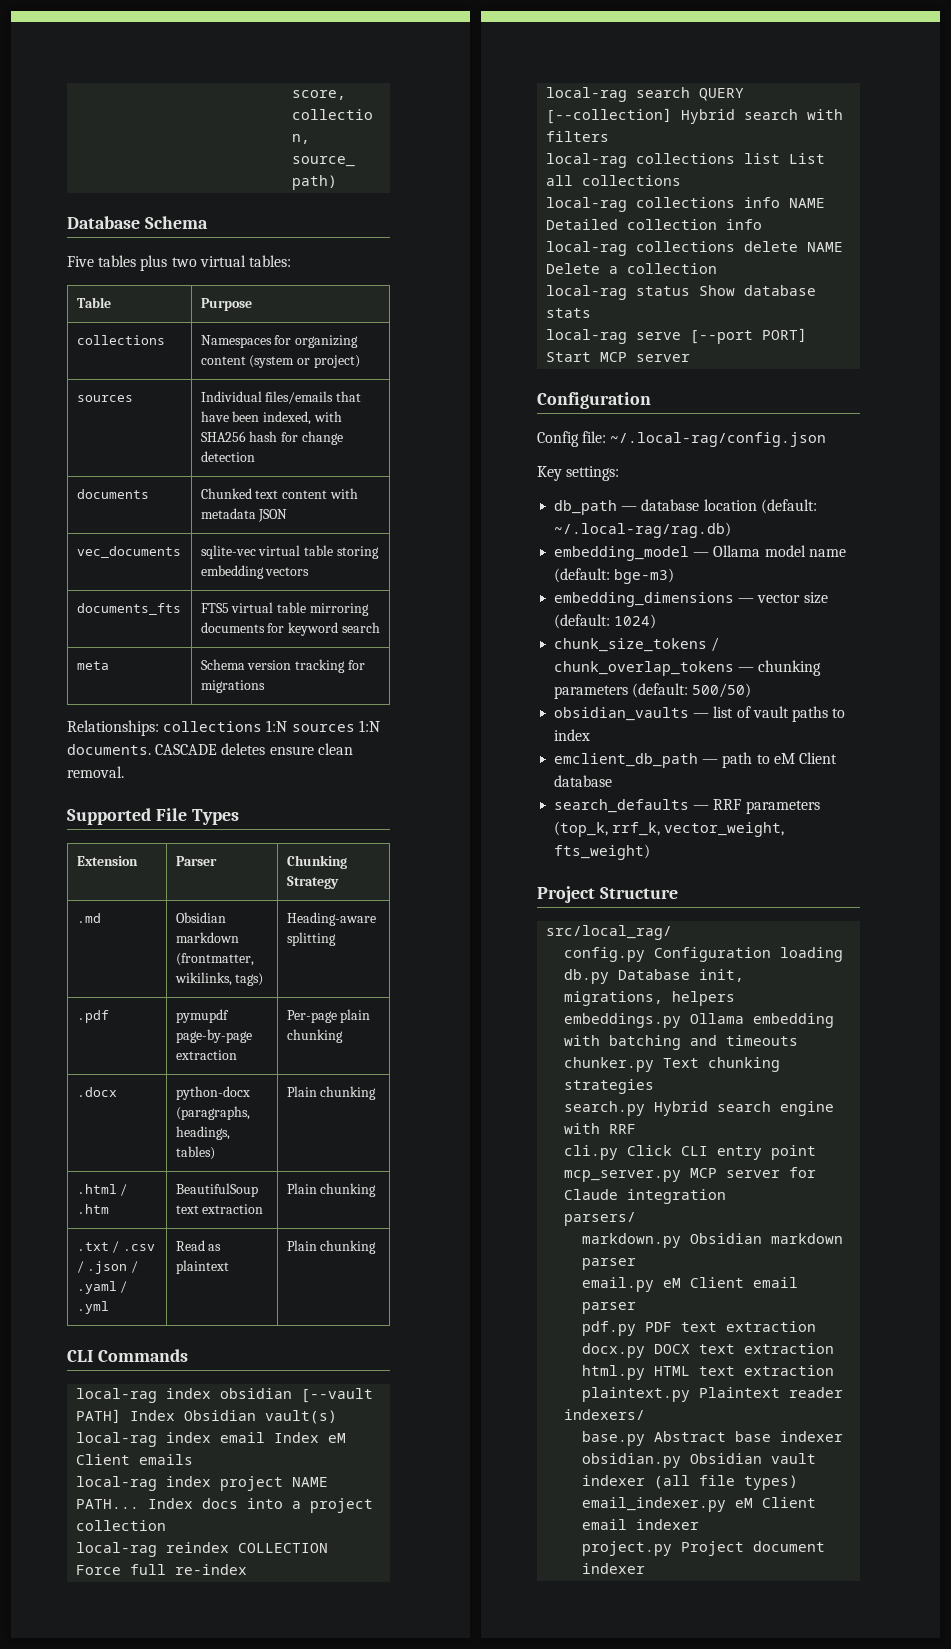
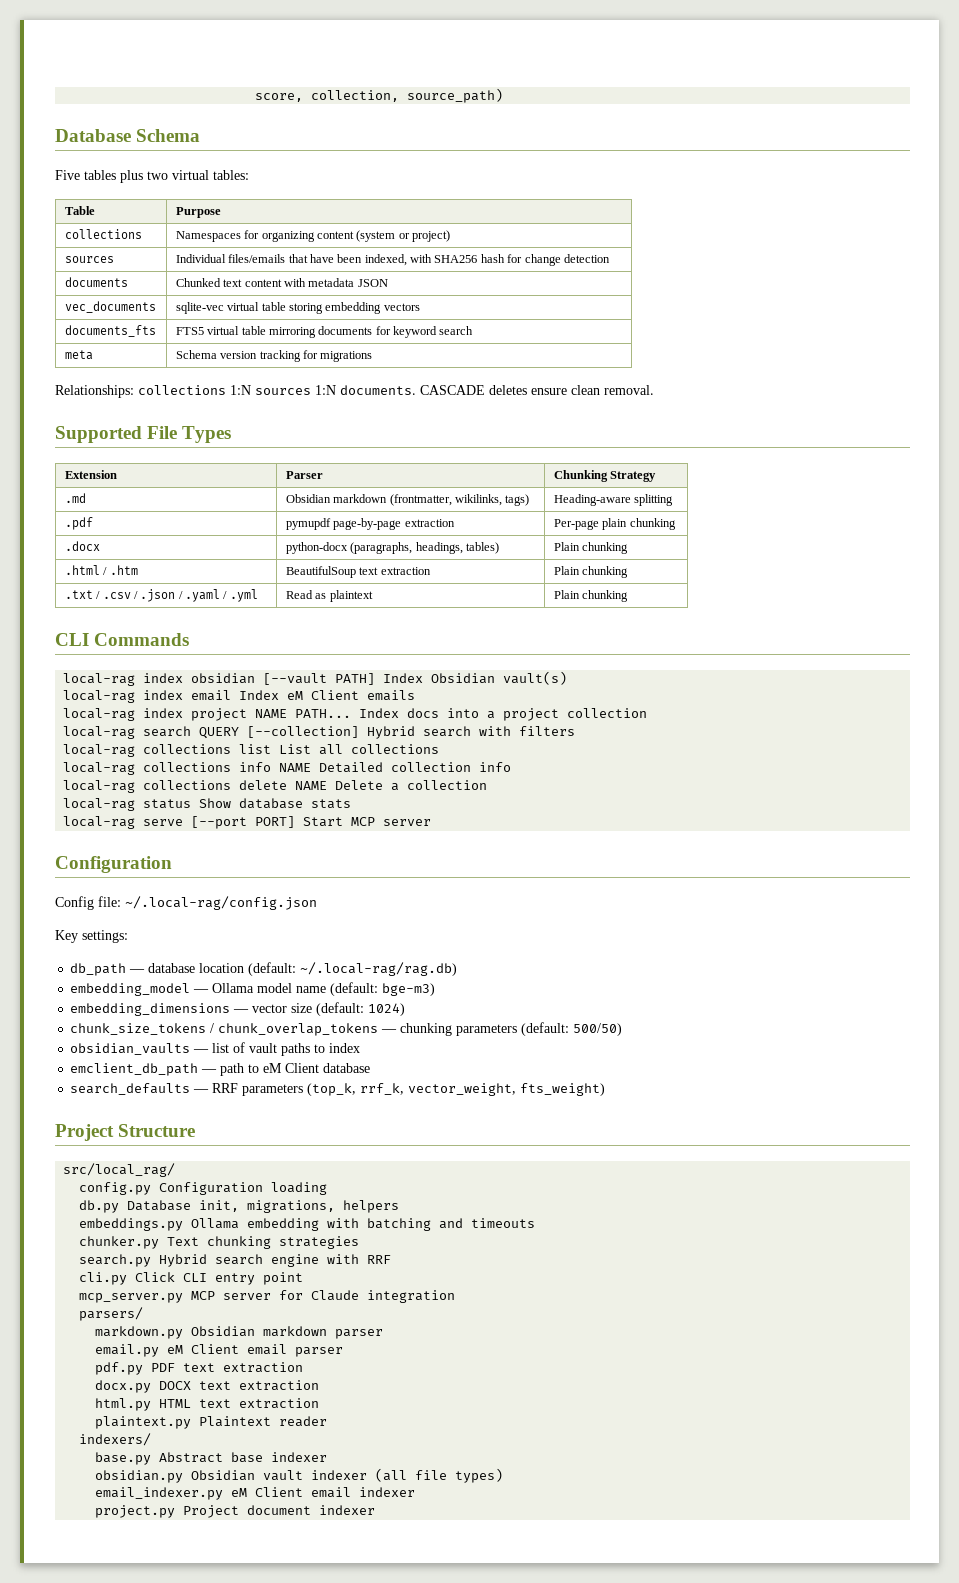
- local-rag reindex COLLECTION Force full re-index

